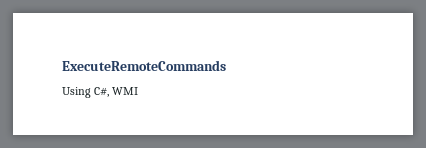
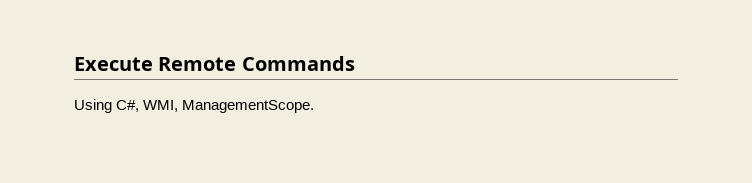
- ExecuteRemoteCommands
+ Execute Remote Commands
- Using C#, WMI
+ Using C#, WMI, ManagementScope.

